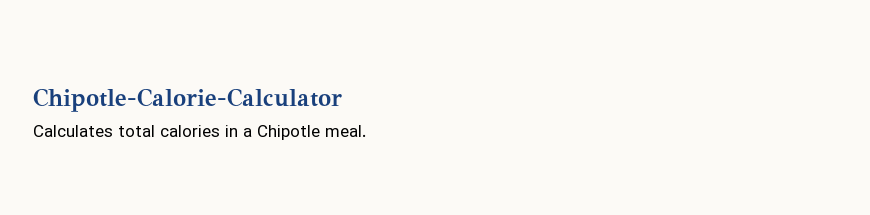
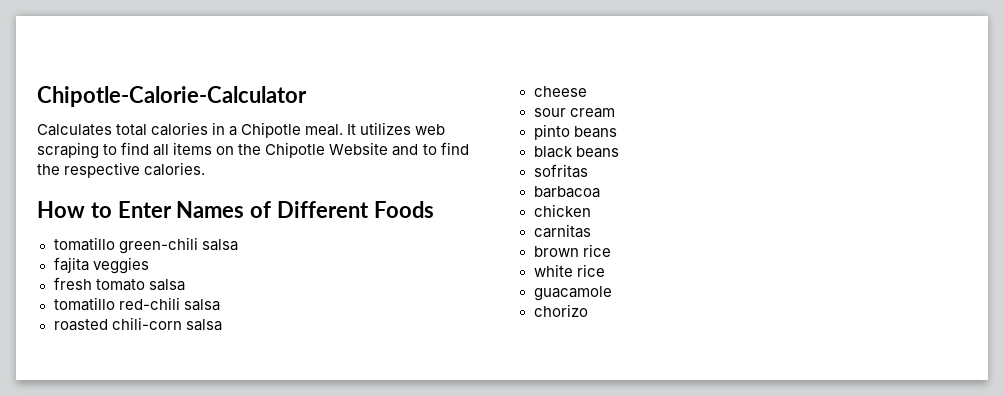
+ It utilizes web scraping to find all items on the Chipotle Website and to find the respective calories.
+ How to Enter Names of Different Foods
+ tomatillo green-chili salsa
+ fajita veggies
+ fresh tomato salsa
+ tomatillo red-chili salsa
+ roasted chili-corn salsa
+ cheese
+ sour cream
+ pinto beans
+ black beans
+ sofritas
+ barbacoa
+ chicken
+ carnitas
+ brown rice
+ white rice
+ guacamole
+ chorizo

